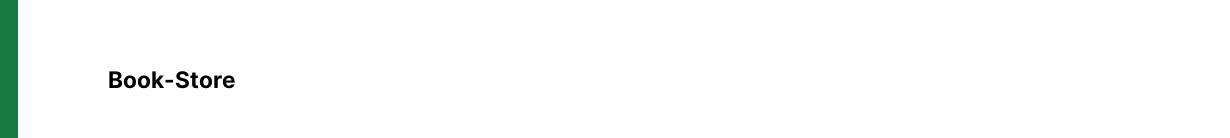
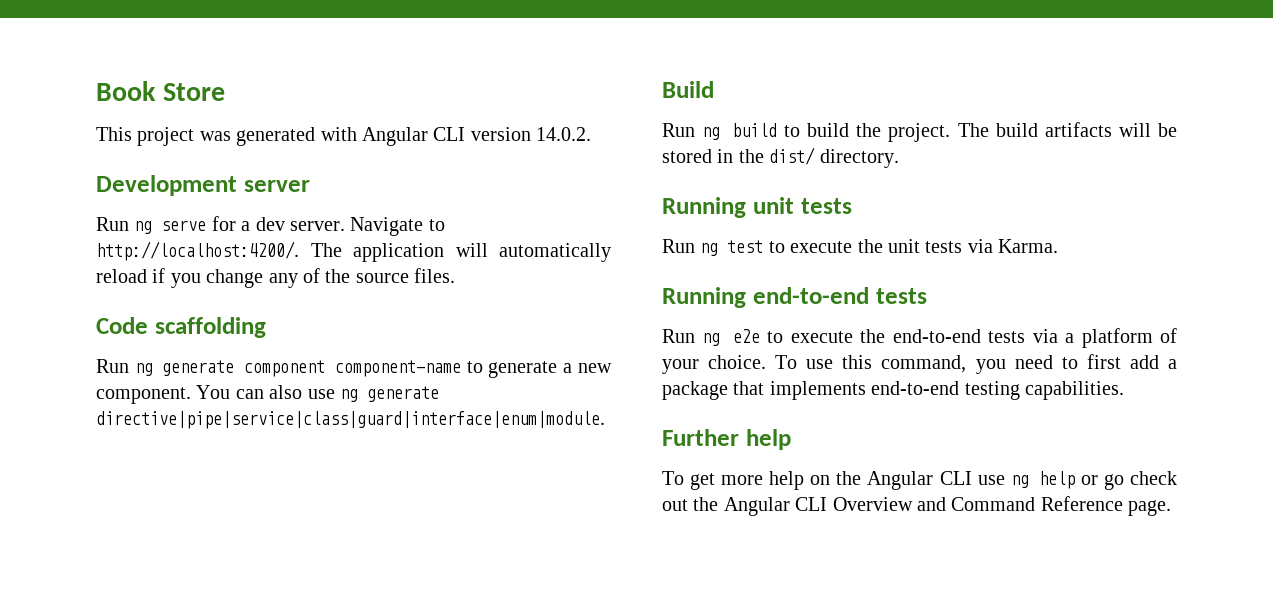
- Book-Store
+ Book Store
+ This project was generated with Angular CLI version 14.0.2.
+ Development server
+ Run ng serve for a dev server. Navigate to http://localhost:4200/. The application will automatically reload if you change any of the source files.
+ Code scaffolding
+ Run ng generate component component-name to generate a new component. You can also use ng generate directive|pipe|service|class|guard|interface|enum|module.
+ Build
+ Run ng build to build the project. The build artifacts will be stored in the dist/ directory.
+ Running unit tests
+ Run ng test to execute the unit tests via Karma.
+ Running end-to-end tests
+ Run ng e2e to execute the end-to-end tests via a platform of your choice. To use this command, you need to first add a package that implements end-to-end testing capabilities.
+ Further help
+ To get more help on the Angular CLI use ng help or go check out the Angular CLI Overview and Command Reference page.

